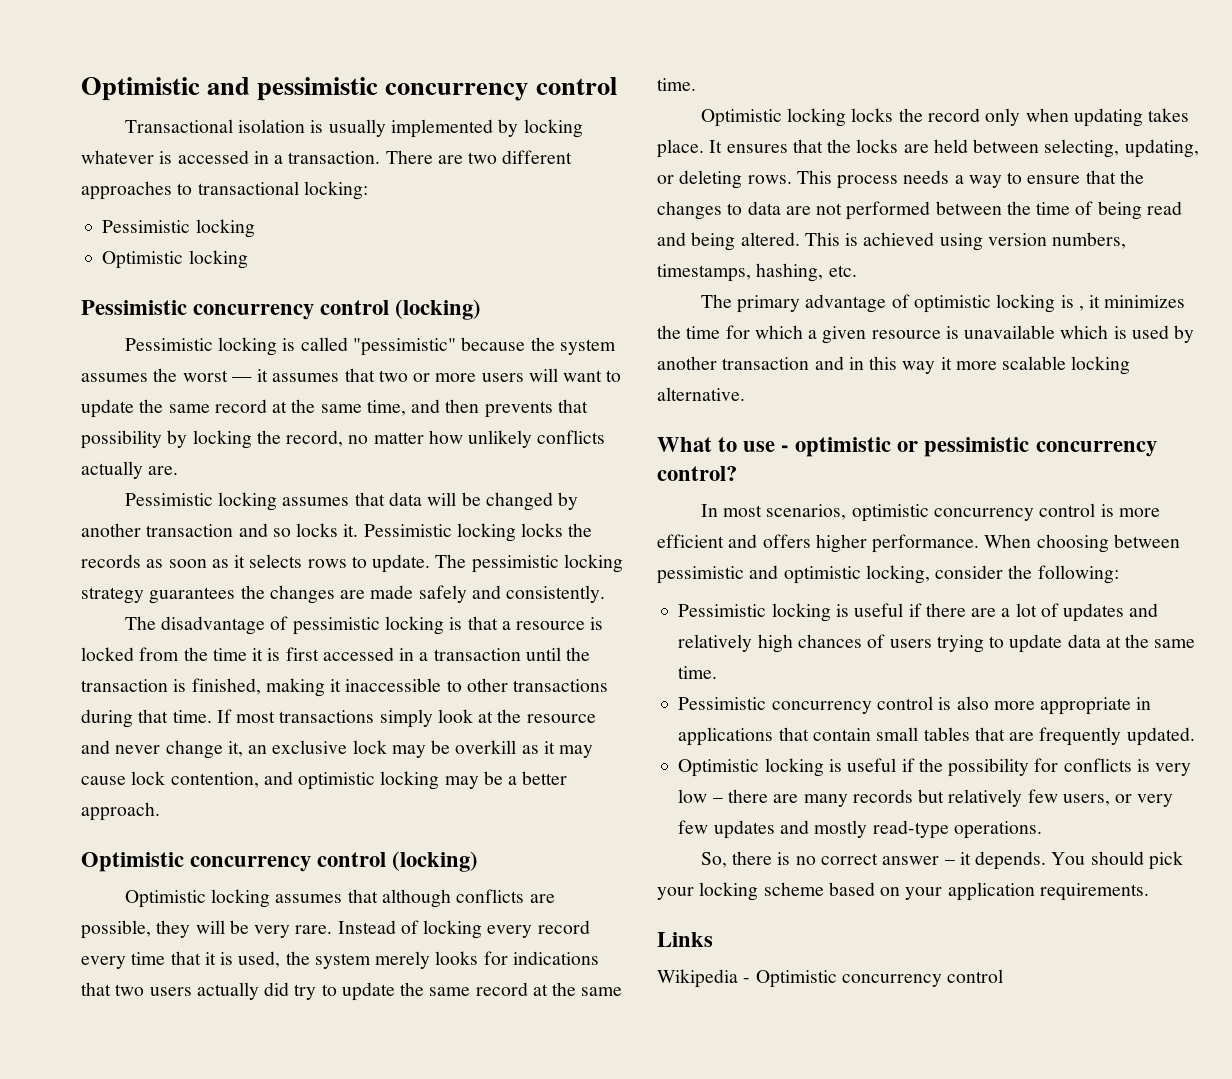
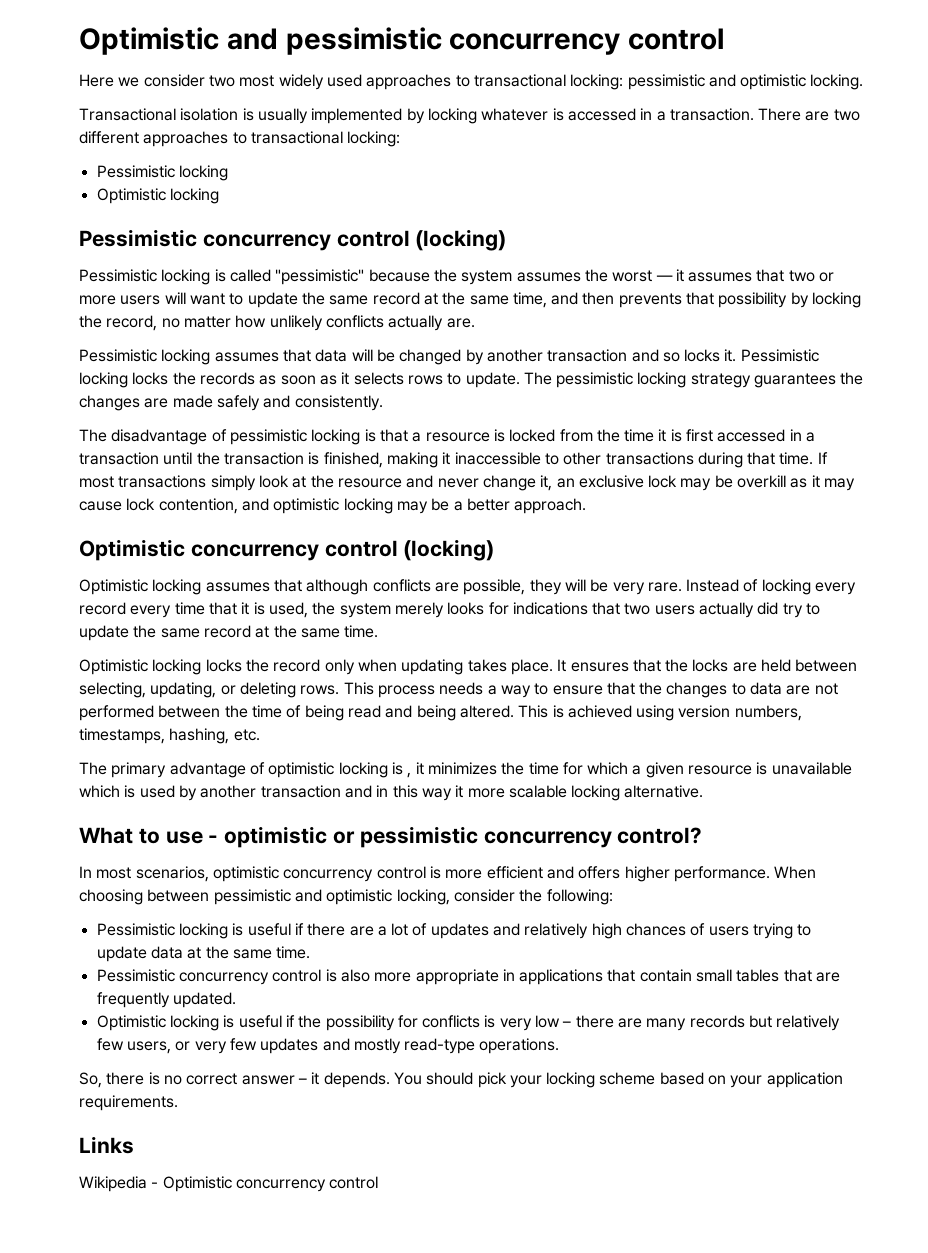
+ Here we consider two most widely used approaches to transactional locking: pessimistic and optimistic locking.

